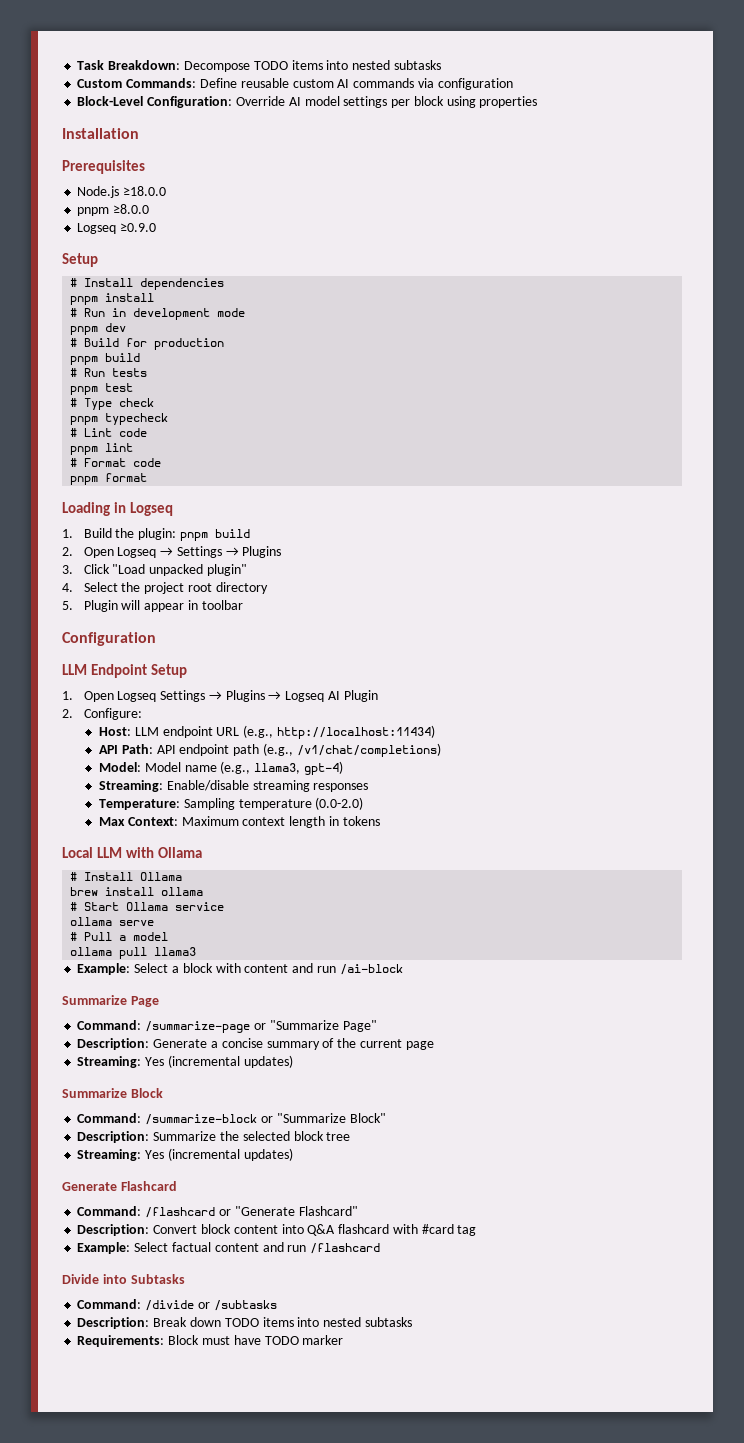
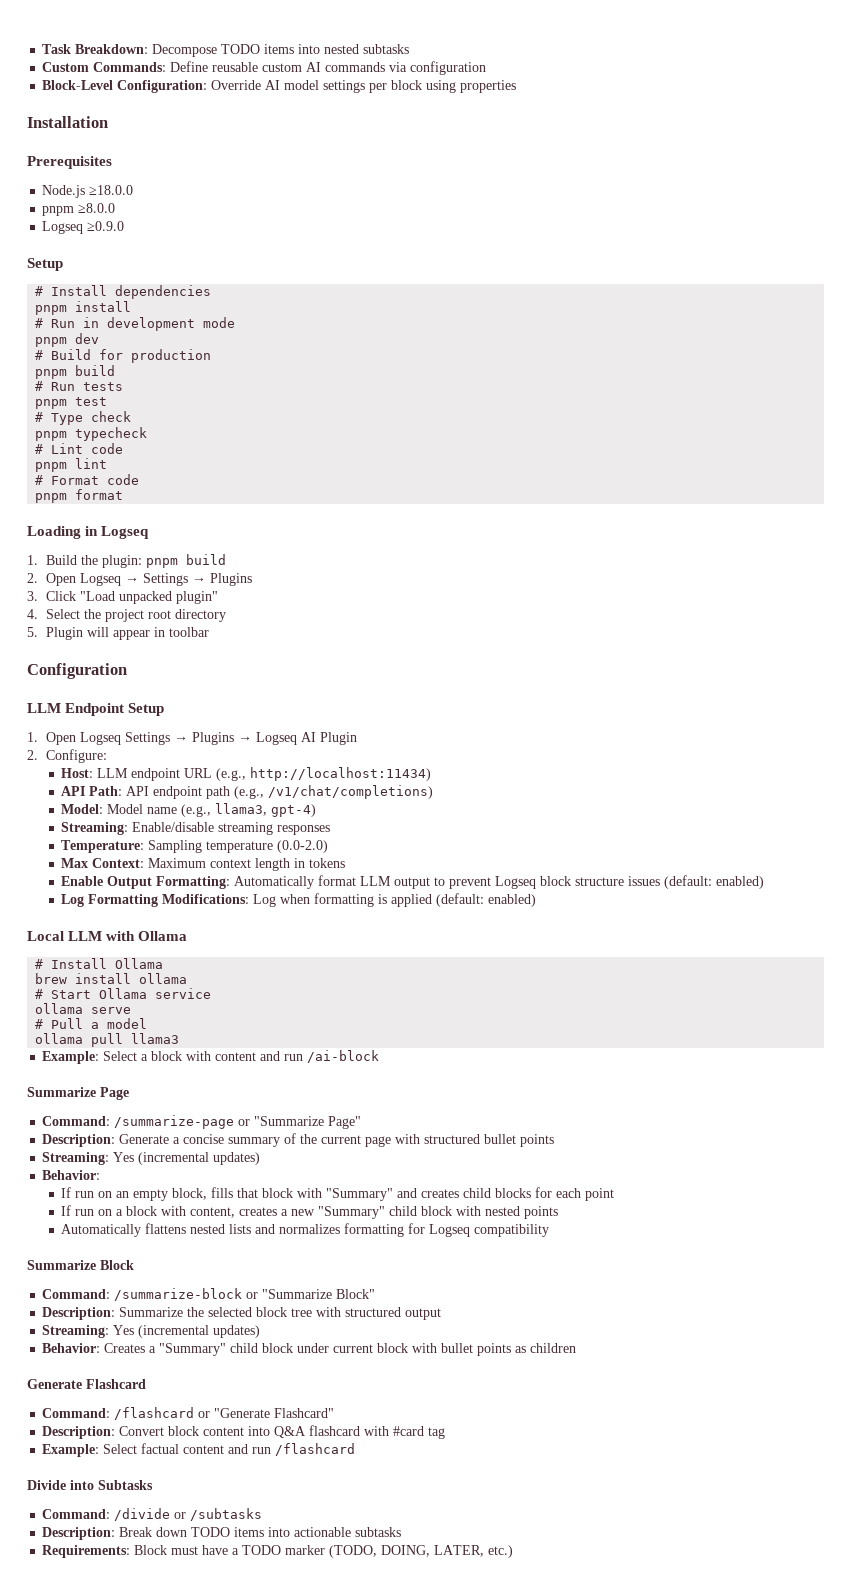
+ Enable Output Formatting: Automatically format LLM output to prevent Logseq block structure issues (default: enabled)
+ Log Formatting Modifications: Log when formatting is applied (default: enabled)
- Description: Generate a concise summary of the current page
+ Description: Generate a concise summary of the current page with structured bullet points
  Streaming: Yes (incremental updates)
+ Behavior:
+ If run on an empty block, fills that block with "Summary" and creates child blocks for each point
+ If run on a block with content, creates a new "Summary" child block with nested points
+ Automatically flattens nested lists and normalizes formatting for Logseq compatibility
- Description: Summarize the selected block tree
+ Description: Summarize the selected block tree with structured output
  Streaming: Yes (incremental updates)
+ Behavior: Creates a "Summary" child block under current block with bullet points as children
- Description: Break down TODO items into nested subtasks
+ Description: Break down TODO items into actionable subtasks
- Requirements: Block must have TODO marker
+ Requirements: Block must have a TODO marker (TODO, DOING, LATER, etc.)

